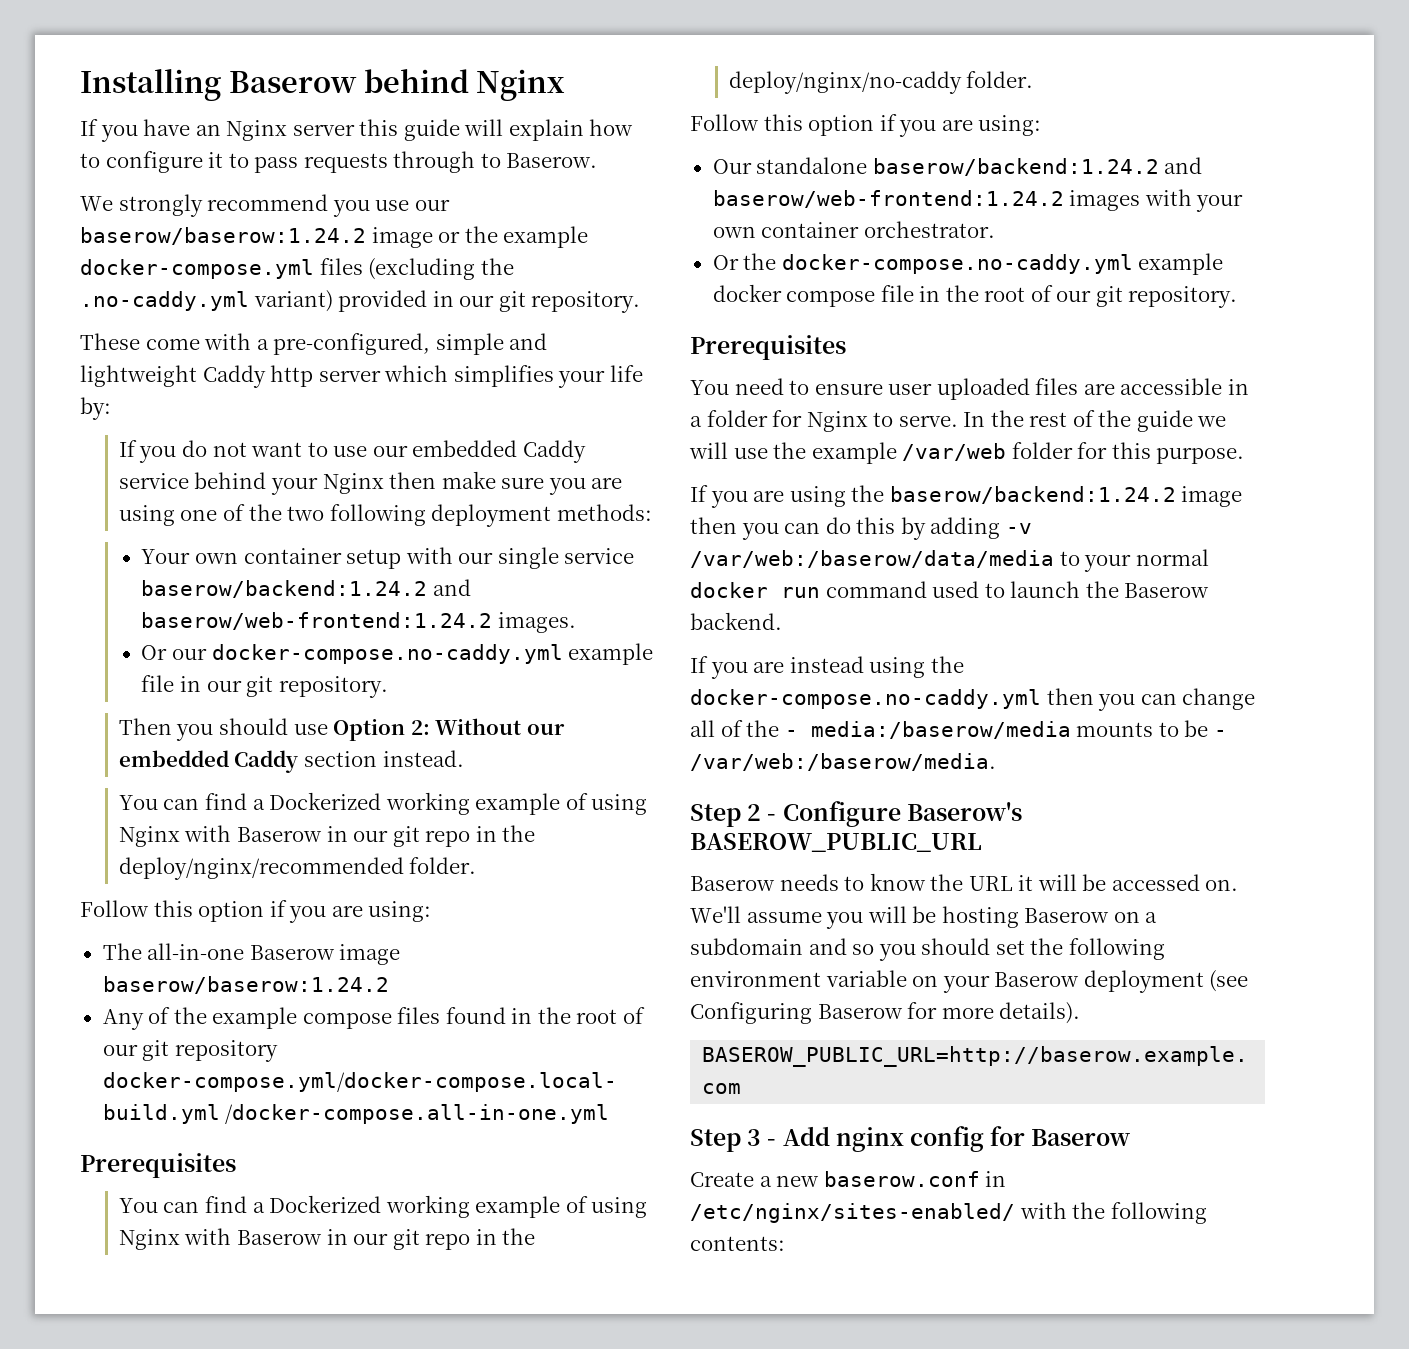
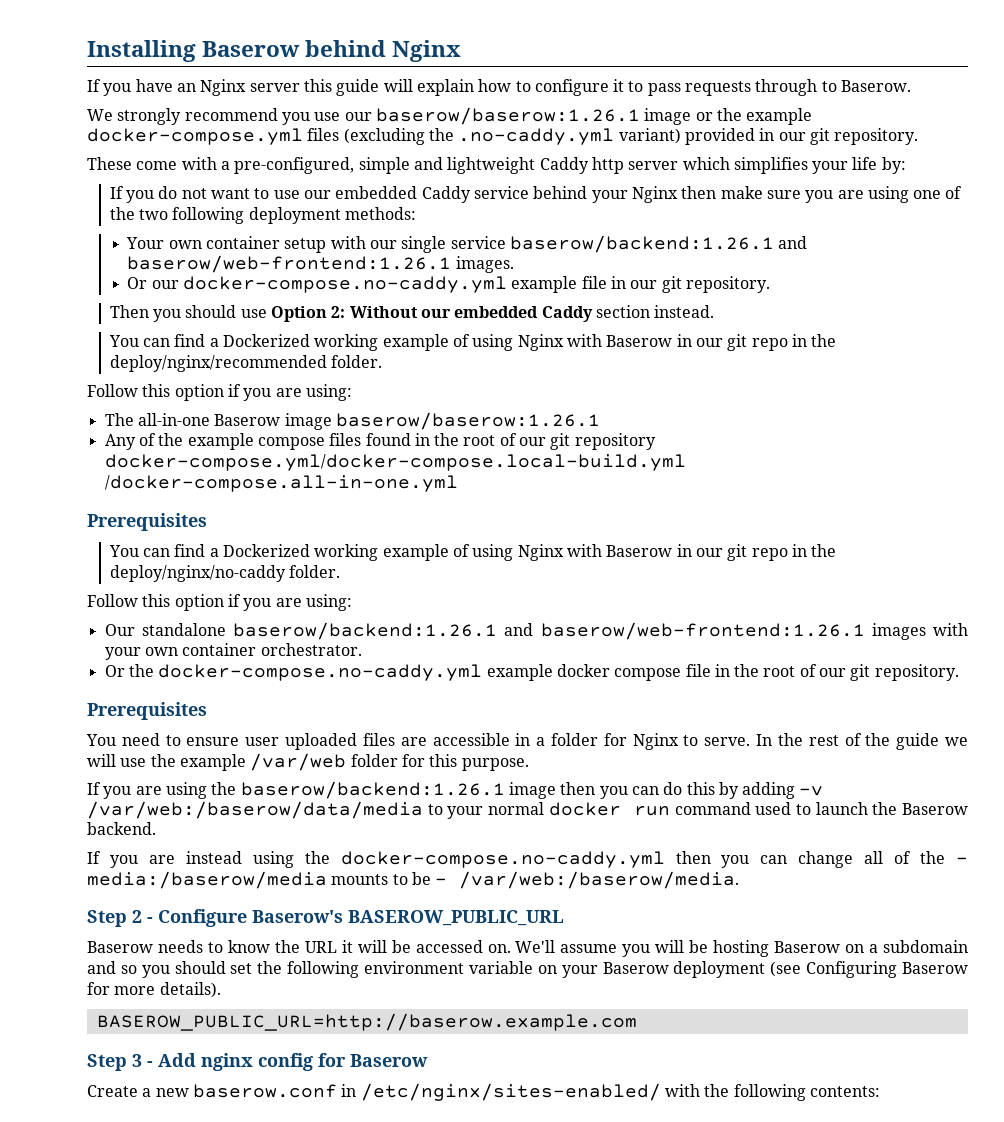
- We strongly recommend you use our baserow/baserow:1.24.2 image or the example docker-compose.yml files (excluding the .no-caddy.yml variant) provided in our git repository.
+ We strongly recommend you use our baserow/baserow:1.26.1 image or the example docker-compose.yml files (excluding the .no-caddy.yml variant) provided in our git repository.
- Your own container setup with our single service baserow/backend:1.24.2 and baserow/web-frontend:1.24.2 images.
+ Your own container setup with our single service baserow/backend:1.26.1 and baserow/web-frontend:1.26.1 images.
- The all-in-one Baserow image baserow/baserow:1.24.2
+ The all-in-one Baserow image baserow/baserow:1.26.1
- Our standalone baserow/backend:1.24.2 and baserow/web-frontend:1.24.2 images with your own container orchestrator.
+ Our standalone baserow/backend:1.26.1 and baserow/web-frontend:1.26.1 images with your own container orchestrator.
- If you are using the baserow/backend:1.24.2 image then you can do this by adding -v /var/web:/baserow/data/media to your normal docker run command used to launch the Baserow backend.
+ If you are using the baserow/backend:1.26.1 image then you can do this by adding -v /var/web:/baserow/data/media to your normal docker run command used to launch the Baserow backend.

